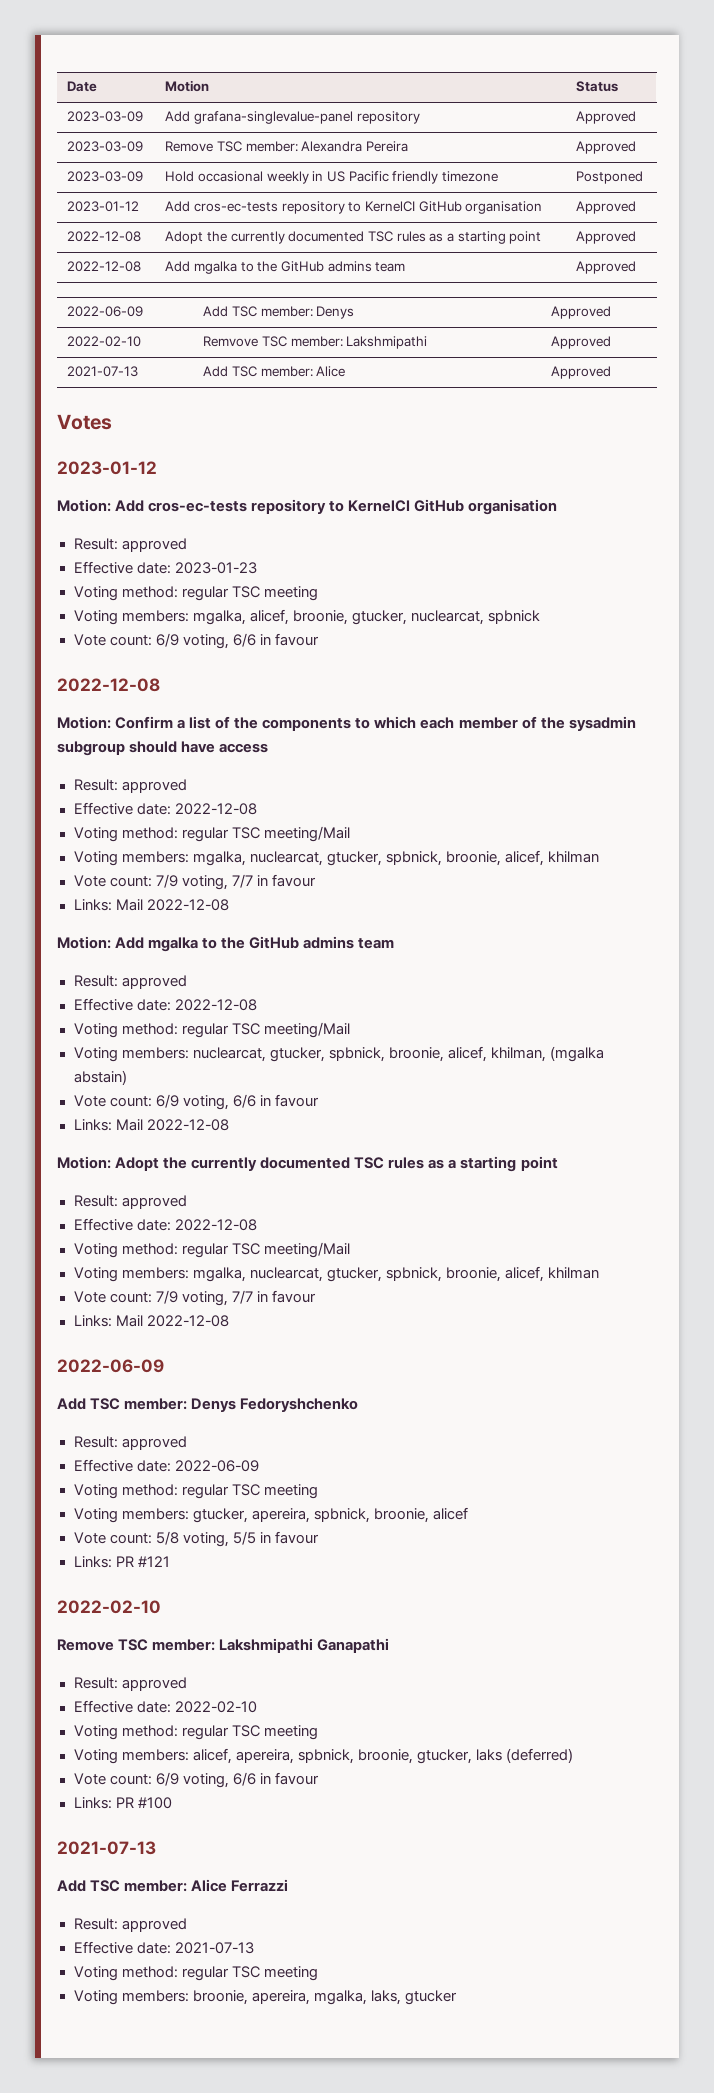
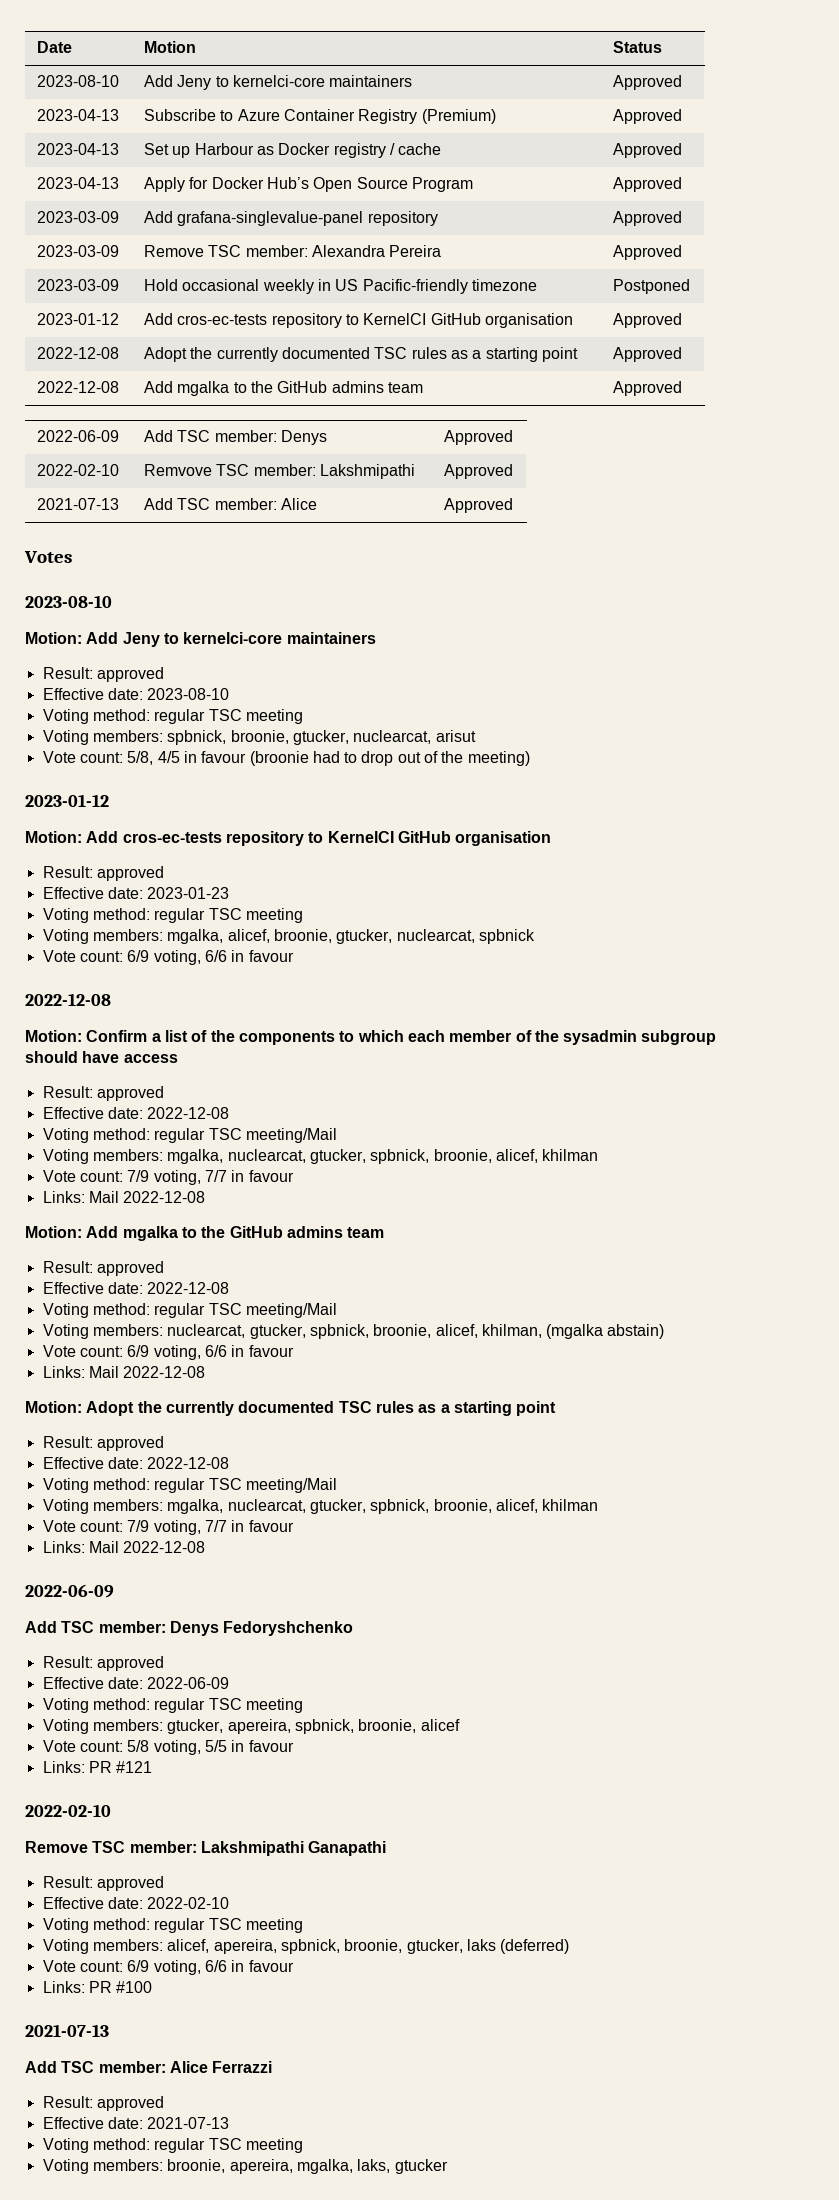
+ 2023-08-10 | Add Jeny to kernelci-core maintainers | Approved
+ 2023-04-13 | Subscribe to Azure Container Registry (Premium) | Approved
+ 2023-04-13 | Set up Harbour as Docker registry / cache | Approved
+ 2023-04-13 | Apply for Docker Hub’s Open Source Program | Approved
- 2023-03-09 | Hold occasional weekly in US Pacific friendly timezone | Postponed
+ 2023-03-09 | Hold occasional weekly in US Pacific-friendly timezone | Postponed
  Votes
+ 2023-08-10
+ Motion: Add Jeny to kernelci-core maintainers
+ Result: approved
+ Effective date: 2023-08-10
+ Voting method: regular TSC meeting
+ Voting members: spbnick, broonie, gtucker, nuclearcat, arisut
+ Vote count: 5/8, 4/5 in favour (broonie had to drop out of the meeting)

